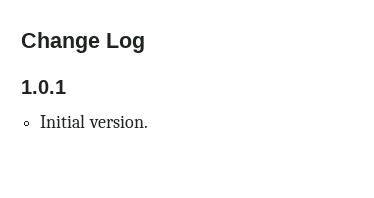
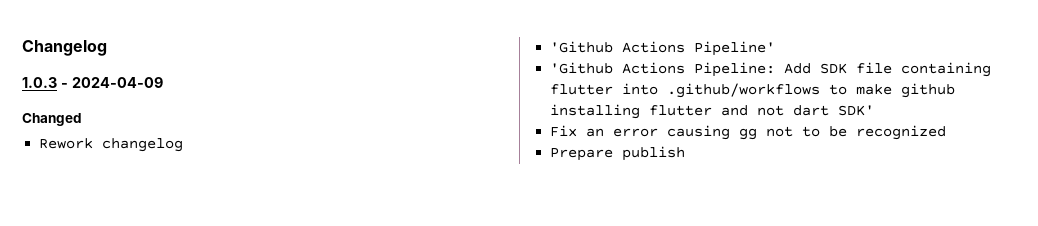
- Change Log
- 1.0.1
- Initial version.
+ Changelog
+ 1.0.3 - 2024-04-09
+ Changed
+ Rework changelog
+ 'Github Actions Pipeline'
+ 'Github Actions Pipeline: Add SDK file containing flutter into .github/workflows to make github installing flutter and not dart SDK'
+ Fix an error causing gg not to be recognized
+ Prepare publish

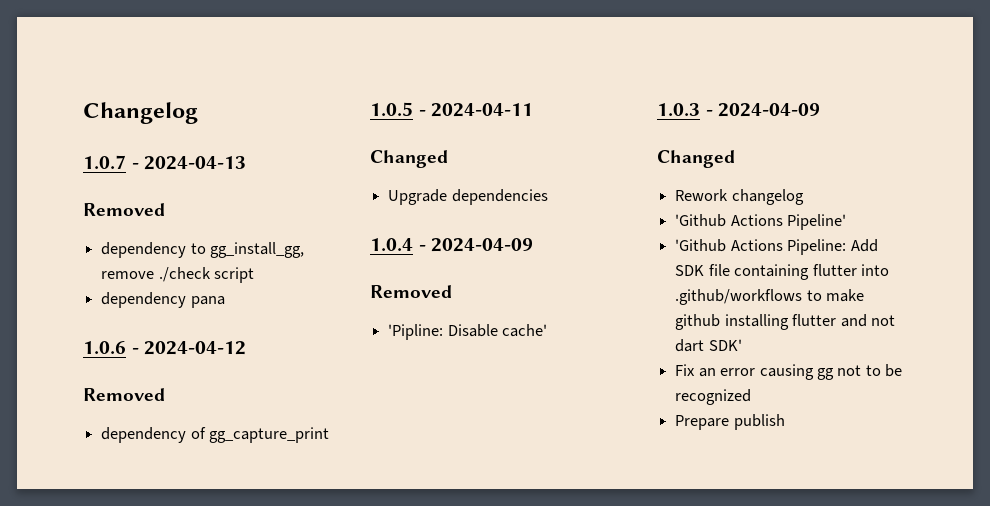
+ 1.0.7 - 2024-04-13
+ Removed
+ dependency to gg_install_gg, remove ./check script
+ dependency pana
+ 1.0.6 - 2024-04-12
+ Removed
+ dependency of gg_capture_print
+ 1.0.5 - 2024-04-11
+ Changed
+ Upgrade dependencies
+ 1.0.4 - 2024-04-09
+ Removed
+ 'Pipline: Disable cache'

